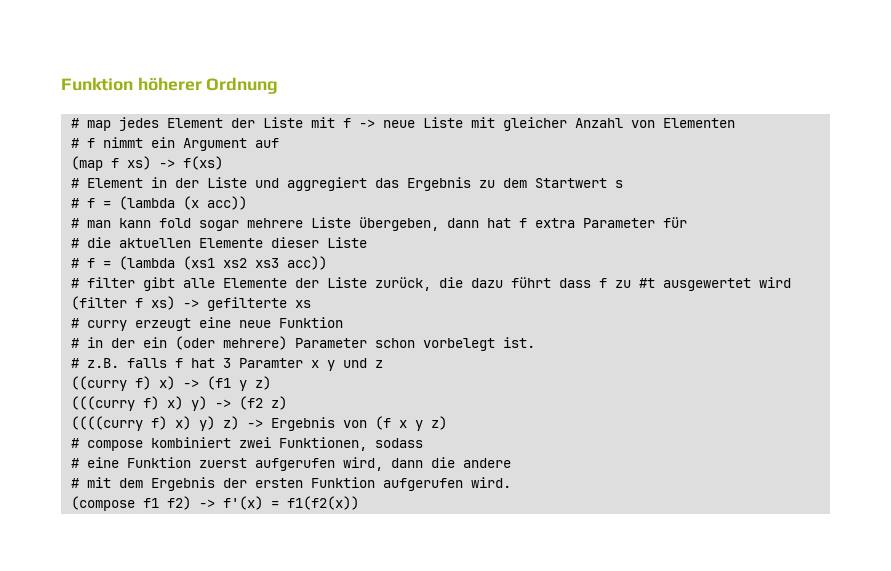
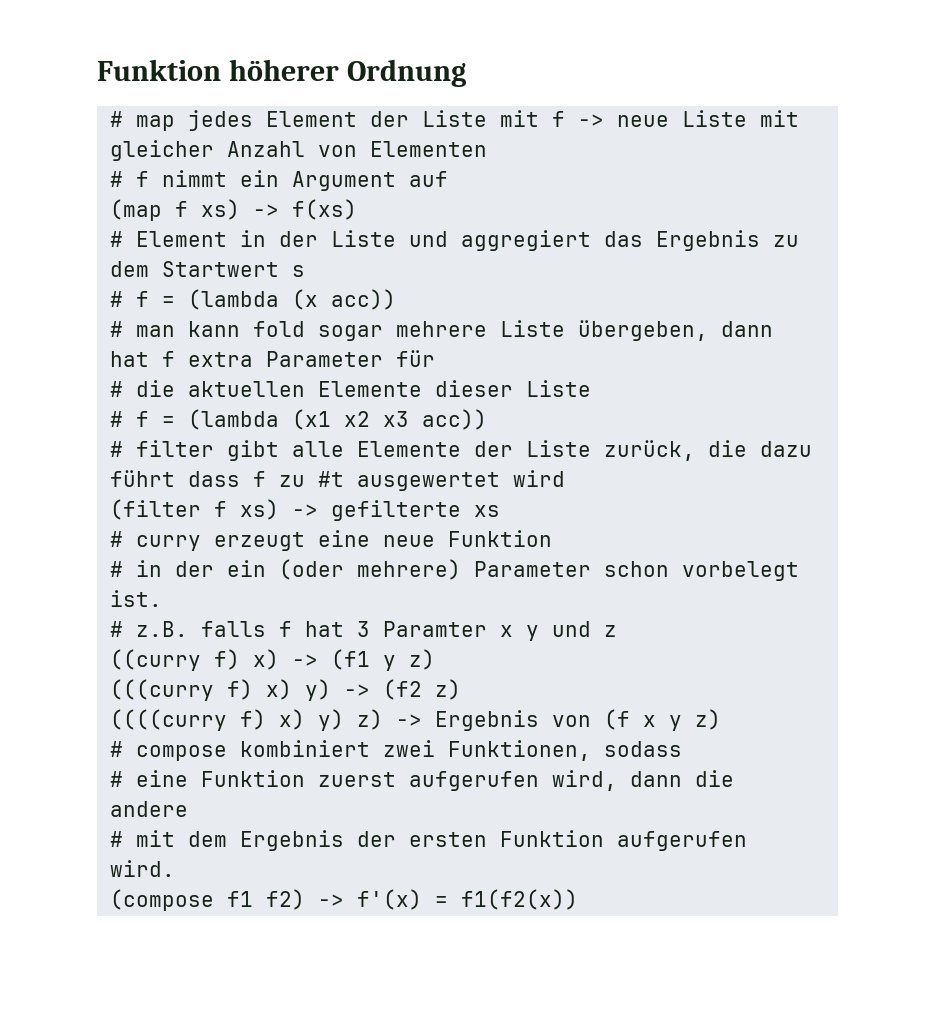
- # f = (lambda (xs1 xs2 xs3 acc))
+ # f = (lambda (x1 x2 x3 acc))

